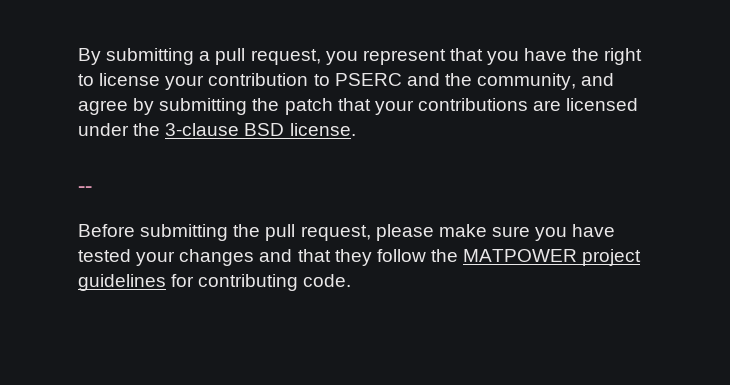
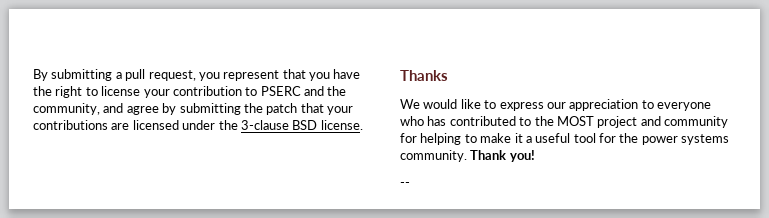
+ Thanks
+ We would like to express our appreciation to everyone who has contributed to the MOST project and community for helping to make it a useful tool for the power systems community. Thank you!
  --
- Before submitting the pull request, please make sure you have tested your changes and that they follow the MATPOWER project guidelines for contributing code.

